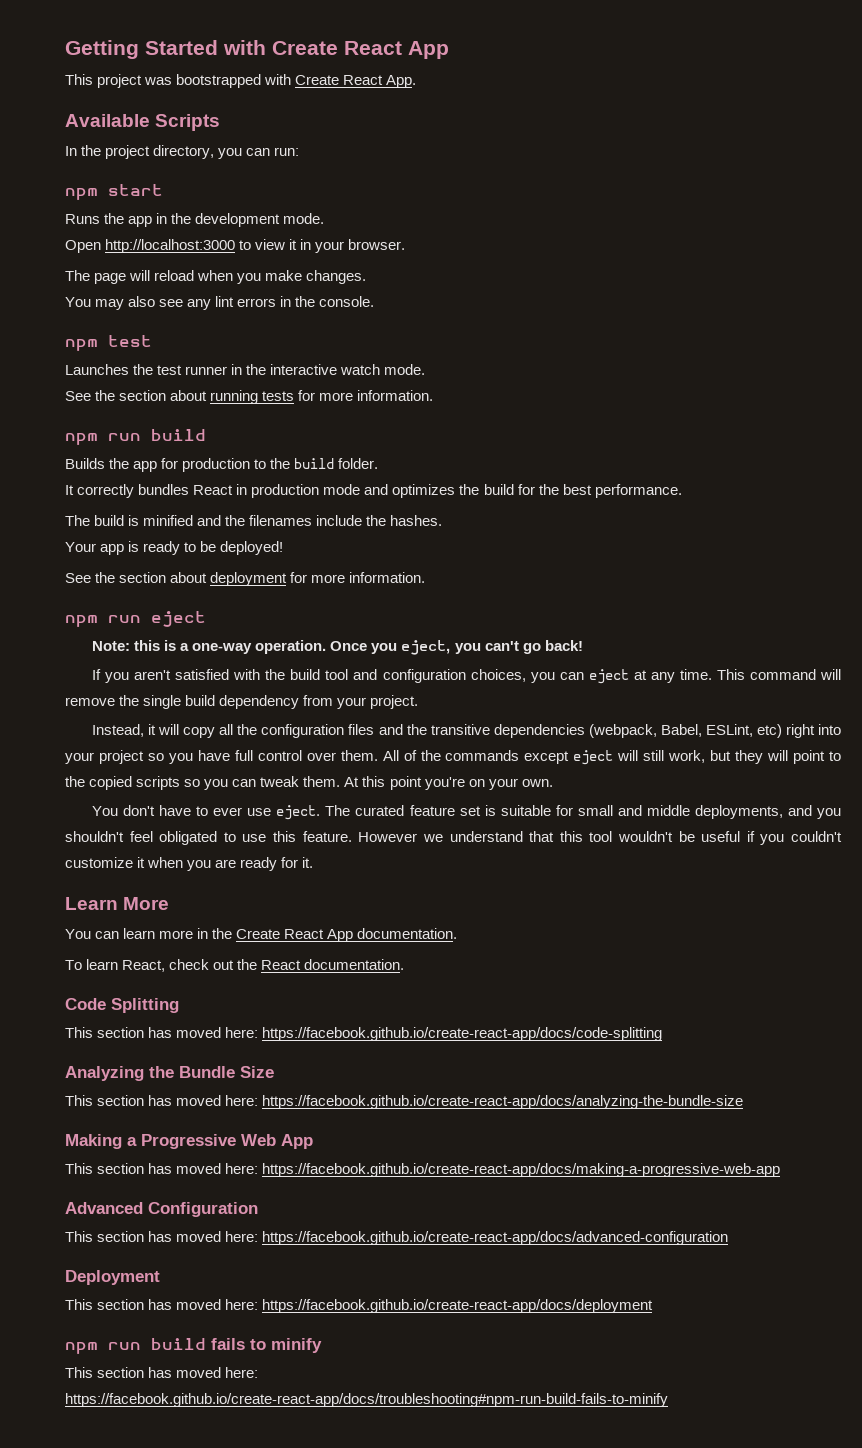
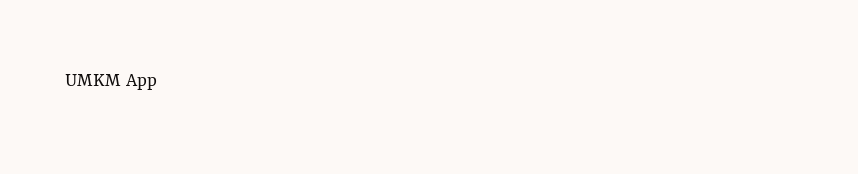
- Getting Started with Create React App
- This project was bootstrapped with Create React App.
- Available Scripts
- In the project directory, you can run:
- npm start
- Runs the app in the development mode.
- Open http://localhost:3000 to view it in your browser.
- The page will reload when you make changes.
- You may also see any lint errors in the console.
- npm test
- Launches the test runner in the interactive watch mode.
- See the section about running tests for more information.
- npm run build
- Builds the app for production to the build folder.
- It correctly bundles React in production mode and optimizes the build for the best performance.
- The build is minified and the filenames include the hashes.
- Your app is ready to be deployed!
- See the section about deployment for more information.
- npm run eject
- Note: this is a one-way operation. Once you eject, you can't go back!
- If you aren't satisfied with the build tool and configuration choices, you can eject at any time. This command will remove the single build dependency from your project.
- Instead, it will copy all the configuration files and the transitive dependencies (webpack, Babel, ESLint, etc) right into your project so you have full control over them. All of the commands except eject will still work, but they will point to the copied scripts so you can tweak them. At this point you're on your own.
- You don't have to ever use eject. The curated feature set is suitable for small and middle deployments, and you shouldn't feel obligated to use this feature. However we understand that this tool wouldn't be useful if you couldn't customize it when you are ready for it.
- Learn More
- You can learn more in the Create React App documentation.
- To learn React, check out the React documentation.
- Code Splitting
- This section has moved here: https://facebook.github.io/create-react-app/docs/code-splitting
- Analyzing the Bundle Size
- This section has moved here: https://facebook.github.io/create-react-app/docs/analyzing-the-bundle-size
- Making a Progressive Web App
- This section has moved here: https://facebook.github.io/create-react-app/docs/making-a-progressive-web-app
- Advanced Configuration
- This section has moved here: https://facebook.github.io/create-react-app/docs/advanced-configuration
- Deployment
- This section has moved here: https://facebook.github.io/create-react-app/docs/deployment
- npm run build fails to minify
- This section has moved here: https://facebook.github.io/create-react-app/docs/troubleshooting#npm-run-build-fails-to-minify
+ UMKM App

